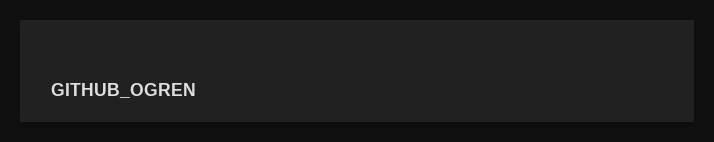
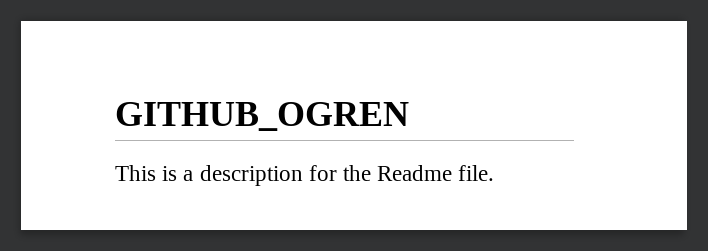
+ This is a description for the Readme file.

